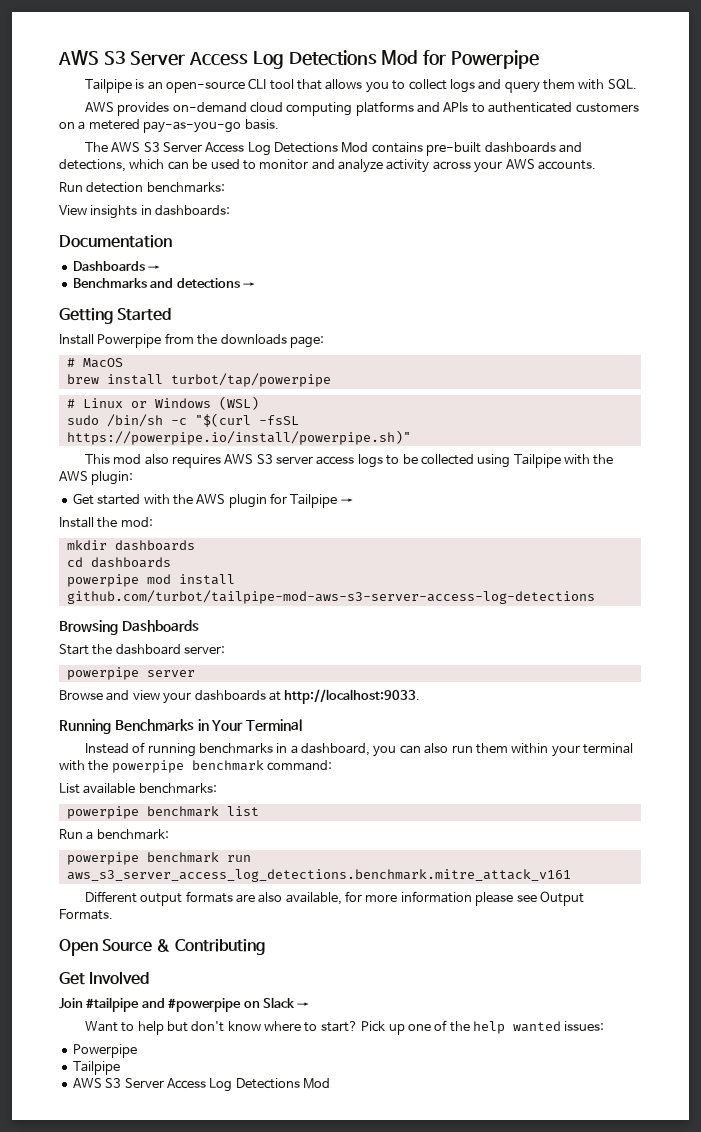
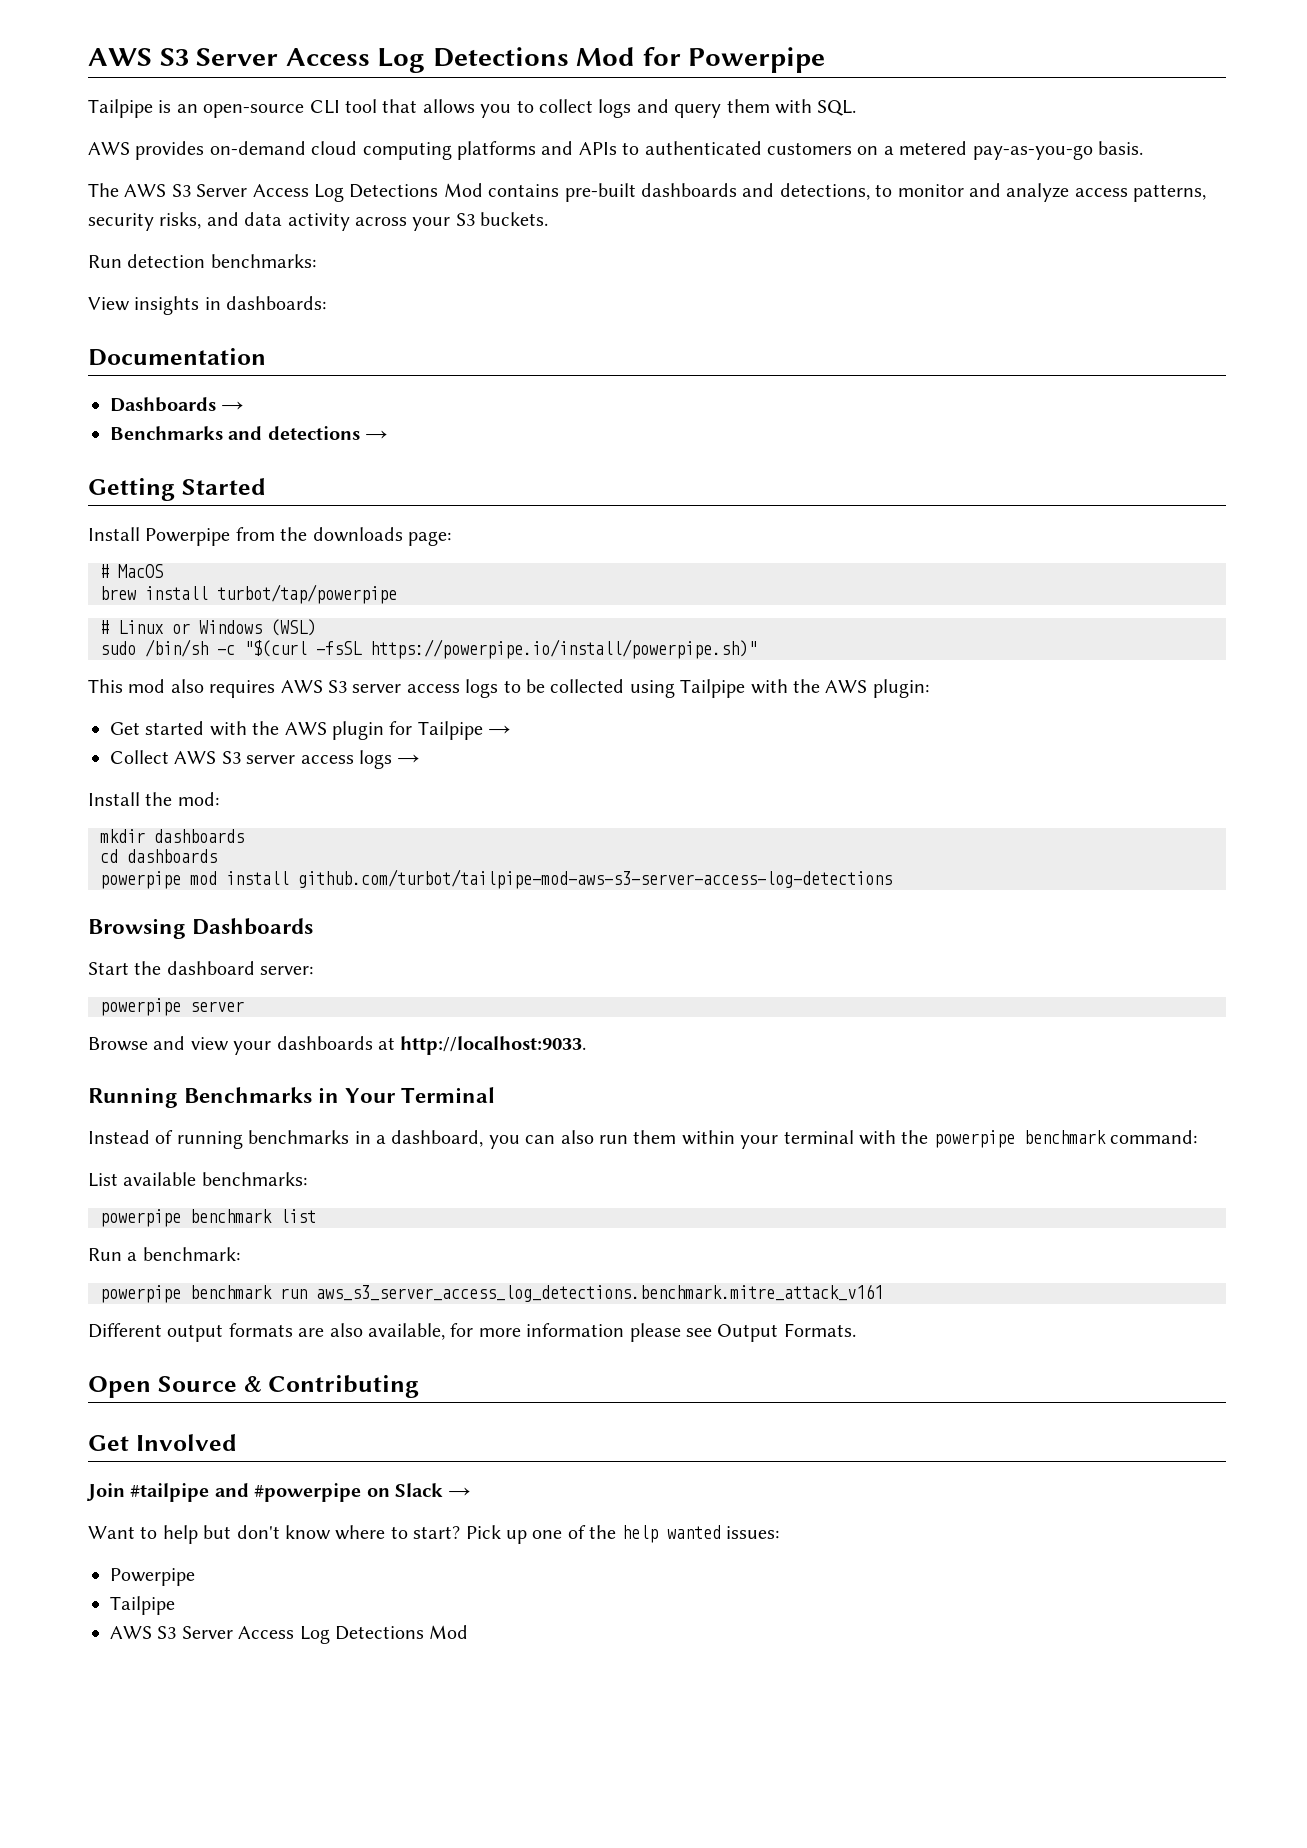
- The AWS S3 Server Access Log Detections Mod contains pre-built dashboards and detections, which can be used to monitor and analyze activity across your AWS accounts.
+ The AWS S3 Server Access Log Detections Mod contains pre-built dashboards and detections, to monitor and analyze access patterns, security risks, and data activity across your S3 buckets.
+ Collect AWS S3 server access logs →

